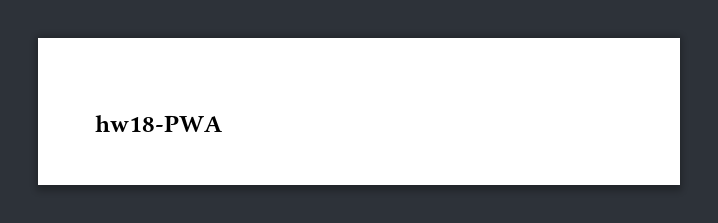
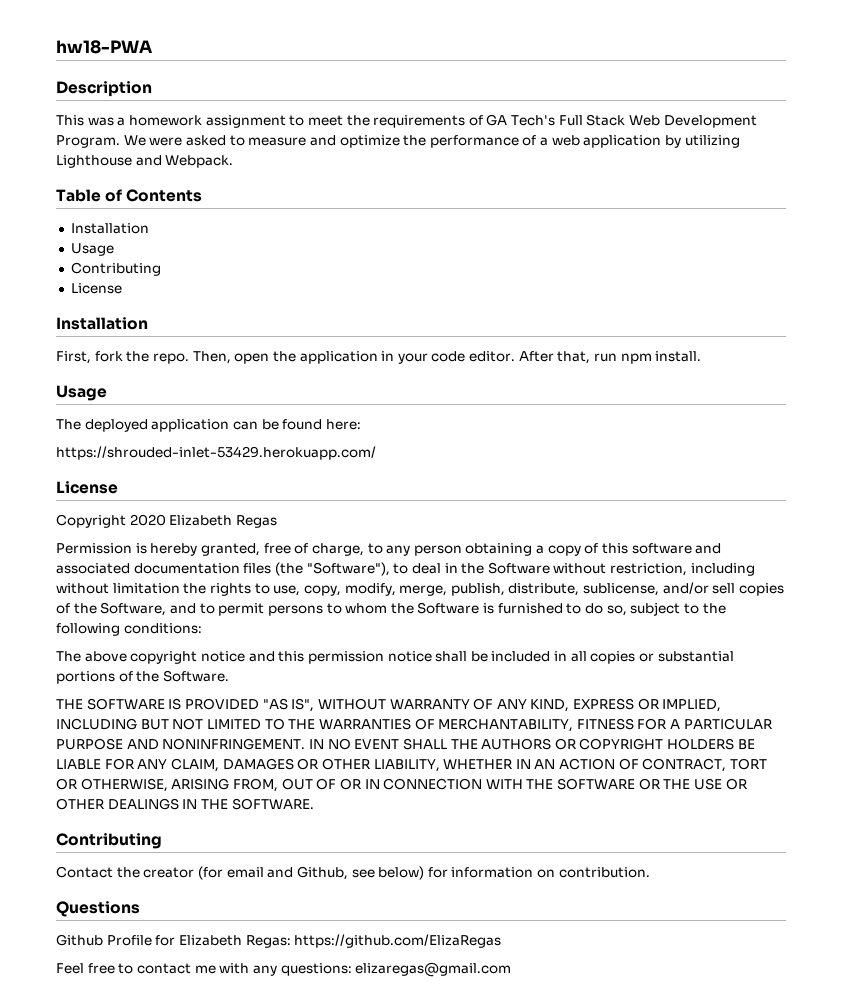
+ Description
+ This was a homework assignment to meet the requirements of GA Tech's Full Stack Web Development Program. We were asked to measure and optimize the performance of a web application by utilizing Lighthouse and Webpack.
+ Table of Contents
+ Installation
+ Usage
+ Contributing
+ License
+ Installation
+ First, fork the repo. Then, open the application in your code editor. After that, run npm install.
+ Usage
+ The deployed application can be found here:
+ https://shrouded-inlet-53429.herokuapp.com/
+ License
+ Copyright 2020 Elizabeth Regas
+ Permission is hereby granted, free of charge, to any person obtaining a copy of this software and associated documentation files (the "Software"), to deal in the Software without restriction, including without limitation the rights to use, copy, modify, merge, publish, distribute, sublicense, and/or sell copies of the Software, and to permit persons to whom the Software is furnished to do so, subject to the following conditions:
+ The above copyright notice and this permission notice shall be included in all copies or substantial portions of the Software.
+ THE SOFTWARE IS PROVIDED "AS IS", WITHOUT WARRANTY OF ANY KIND, EXPRESS OR IMPLIED, INCLUDING BUT NOT LIMITED TO THE WARRANTIES OF MERCHANTABILITY, FITNESS FOR A PARTICULAR PURPOSE AND NONINFRINGEMENT. IN NO EVENT SHALL THE AUTHORS OR COPYRIGHT HOLDERS BE LIABLE FOR ANY CLAIM, DAMAGES OR OTHER LIABILITY, WHETHER IN AN ACTION OF CONTRACT, TORT OR OTHERWISE, ARISING FROM, OUT OF OR IN CONNECTION WITH THE SOFTWARE OR THE USE OR OTHER DEALINGS IN THE SOFTWARE.
+ Contributing
+ Contact the creator (for email and Github, see below) for information on contribution.
+ Questions
+ Github Profile for Elizabeth Regas: https://github.com/ElizaRegas
+ Feel free to contact me with any questions: elizaregas@gmail.com

